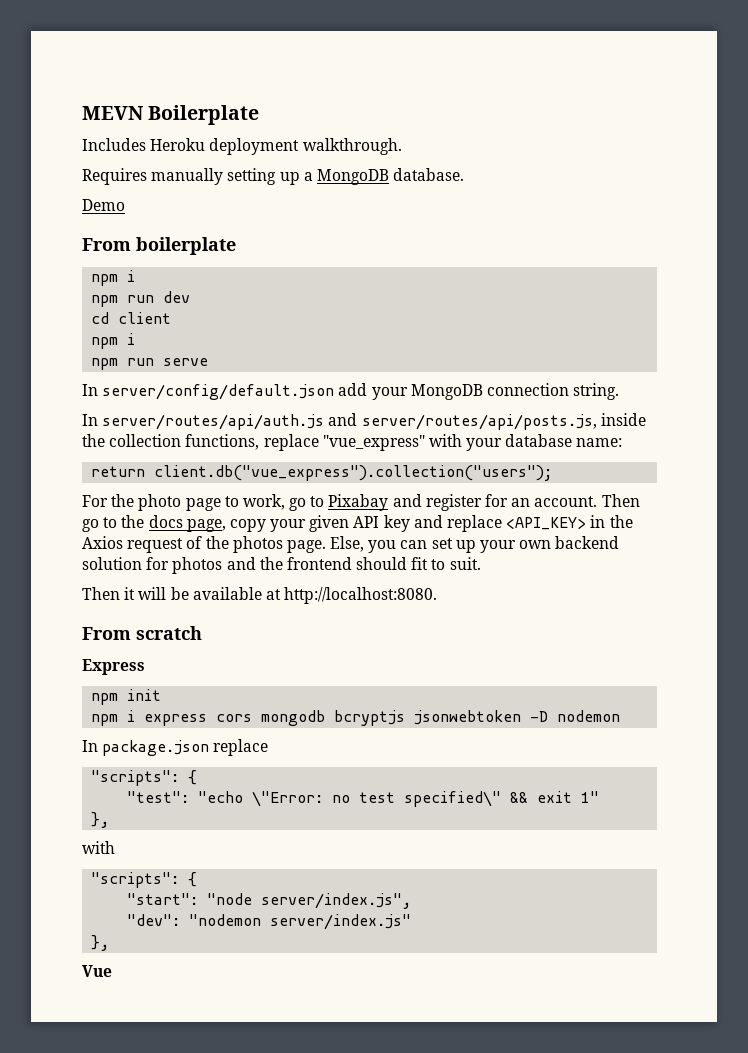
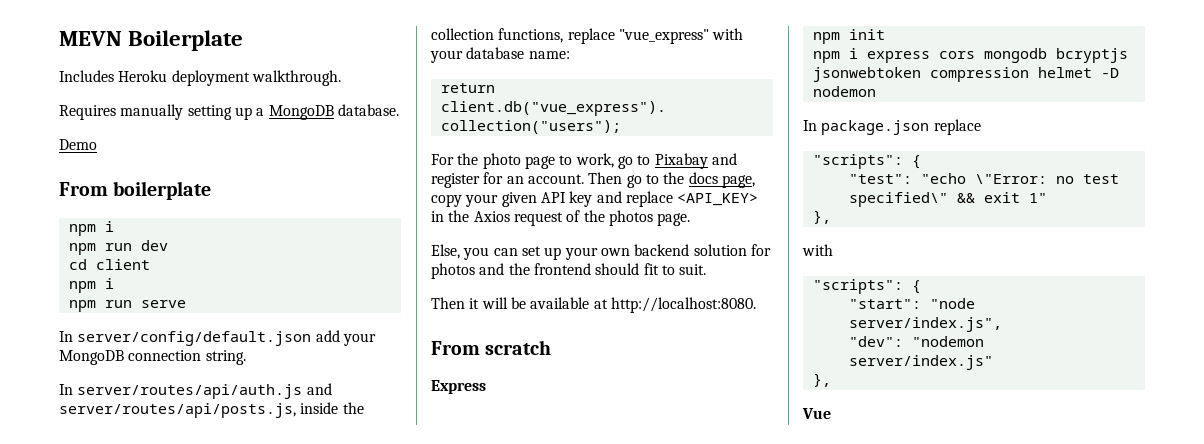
- Then go to the docs page, copy your given API key and replace <API_KEY> in the Axios request of the photos page. Else, you can set up your own backend solution for photos and the frontend should fit to suit.
+ Then go to the docs page, copy your given API key and replace <API_KEY> in the Axios request of the photos page.
+ Else, you can set up your own backend solution for photos and the frontend should fit to suit.
- npm i express cors mongodb bcryptjs jsonwebtoken -D nodemon
+ npm i express cors mongodb bcryptjs jsonwebtoken compression helmet -D nodemon

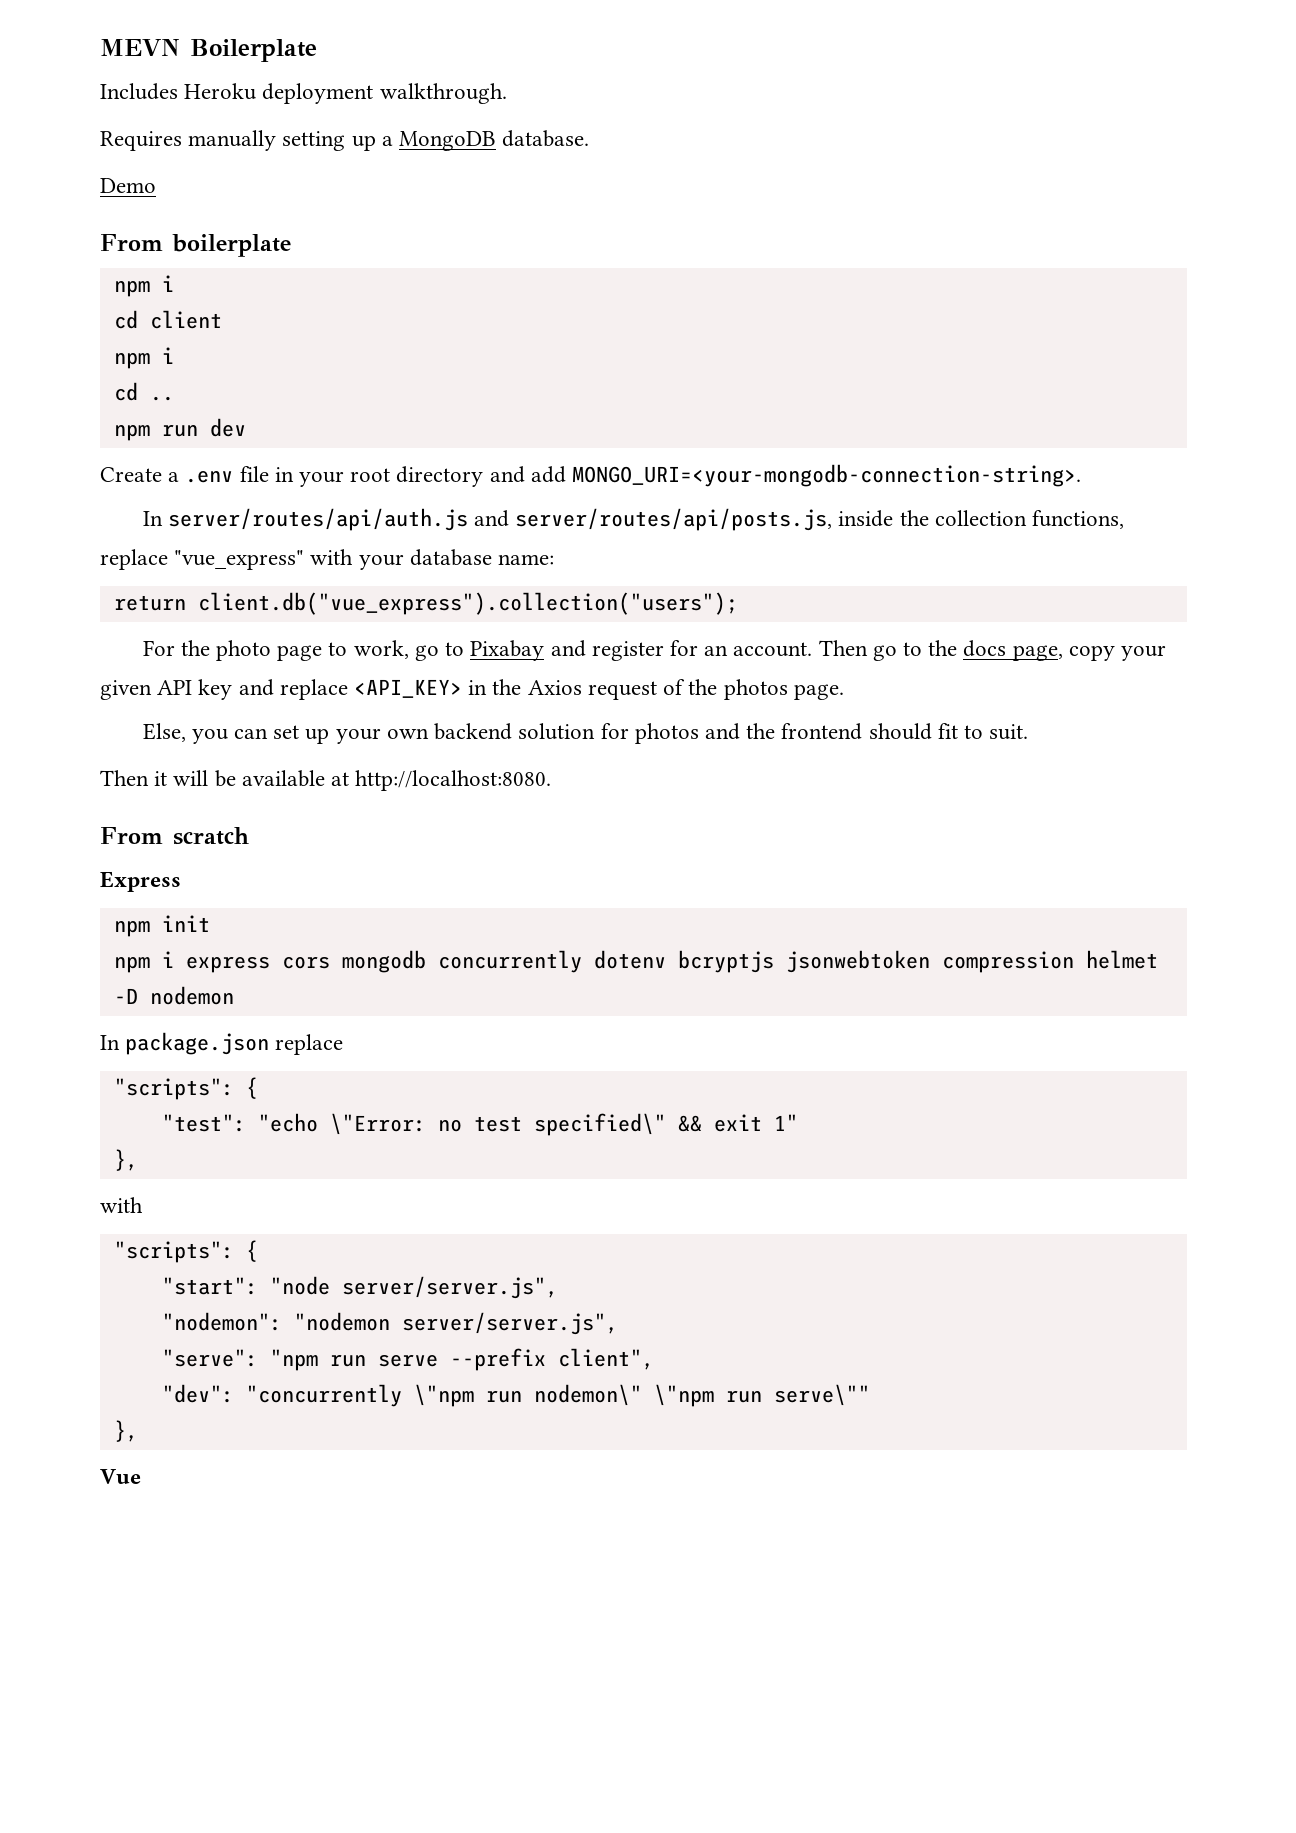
- npm run dev
- npm run serve
- In server/config/default.json add your MongoDB connection string.
+ cd ..
+ npm run dev
+ Create a .env file in your root directory and add MONGO_URI=<your-mongodb-connection-string>.
- npm i express cors mongodb bcryptjs jsonwebtoken compression helmet -D nodemon
+ npm i express cors mongodb concurrently dotenv bcryptjs jsonwebtoken compression helmet -D nodemon
- "start": "node server/index.js",
- "dev": "nodemon server/index.js"
+ "start": "node server/server.js",
+ "nodemon": "nodemon server/server.js",
+ "serve": "npm run serve --prefix client",
+ "dev": "concurrently \"npm run nodemon\" \"npm run serve\""

